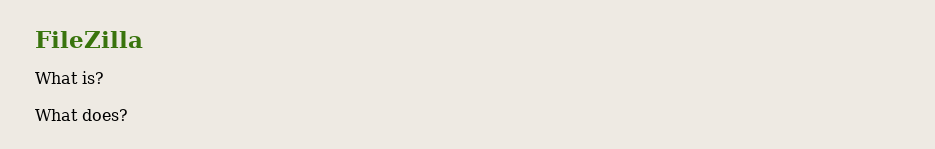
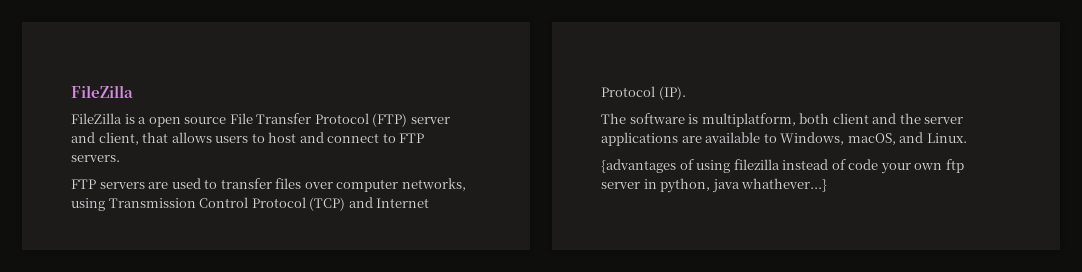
- What is?
- What does?
+ FileZilla is a open source File Transfer Protocol (FTP) server and client, that allows users to host and connect to FTP servers.
+ FTP servers are used to transfer files over computer networks, using Transmission Control Protocol (TCP) and Internet Protocol (IP).
+ The software is multiplatform, both client and the server applications are available to Windows, macOS, and Linux.
+ {advantages of using filezilla instead of code your own ftp server in python, java whathever...}

